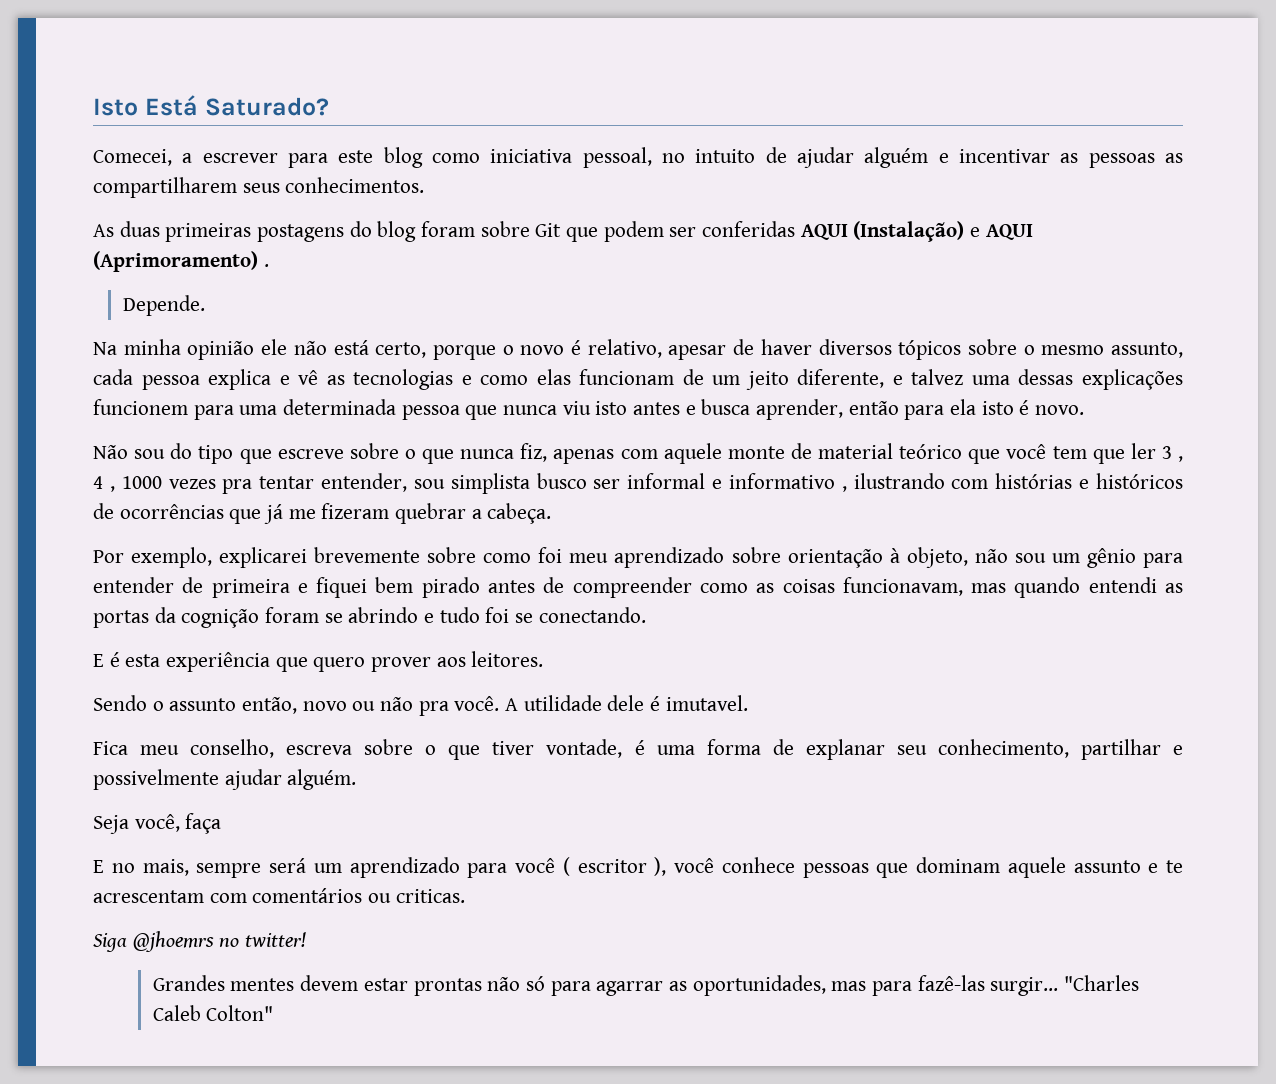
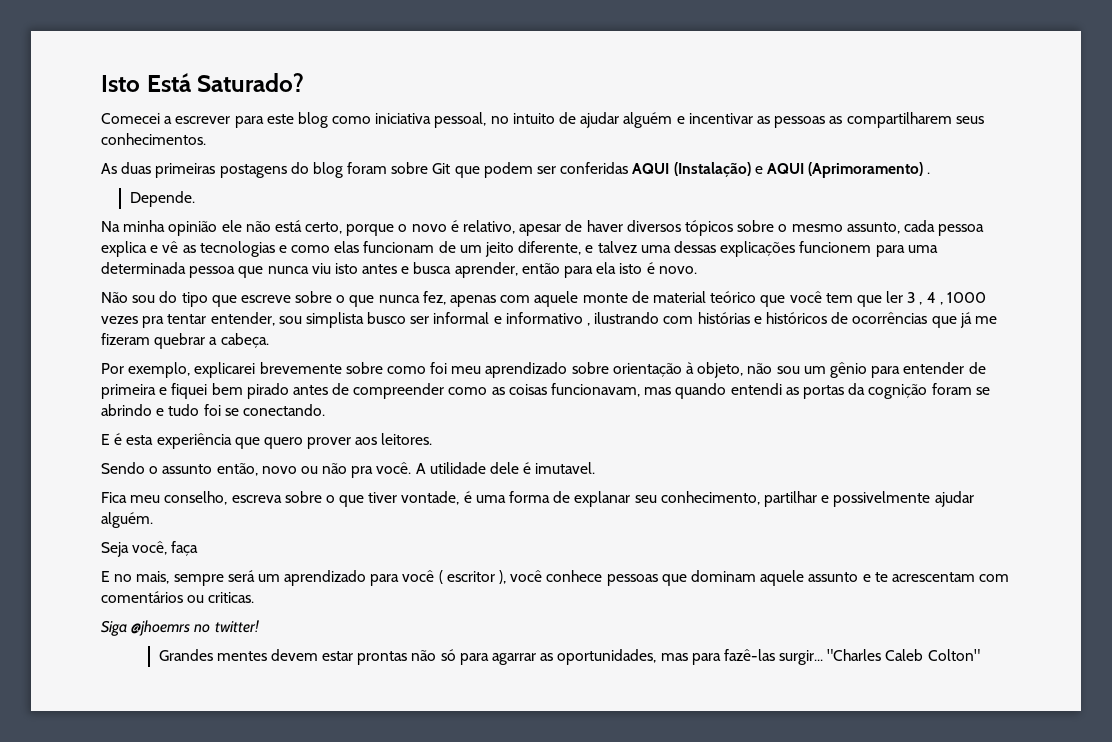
- Comecei, a escrever para este blog como iniciativa pessoal, no intuito de ajudar alguém e incentivar as pessoas as compartilharem seus conhecimentos.
+ Comecei a escrever para este blog como iniciativa pessoal, no intuito de ajudar alguém e incentivar as pessoas as compartilharem seus conhecimentos.
- Não sou do tipo que escreve sobre o que nunca fiz, apenas com aquele monte de material teórico que você tem que ler 3 , 4 , 1000 vezes pra tentar entender, sou simplista busco ser informal e informativo , ilustrando com histórias e históricos de ocorrências que já me fizeram quebrar a cabeça.
+ Não sou do tipo que escreve sobre o que nunca fez, apenas com aquele monte de material teórico que você tem que ler 3 , 4 , 1000 vezes pra tentar entender, sou simplista busco ser informal e informativo , ilustrando com histórias e históricos de ocorrências que já me fizeram quebrar a cabeça.

